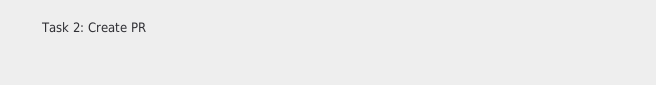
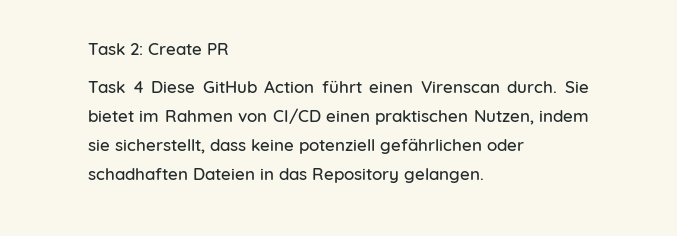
+ Task 4 Diese GitHub Action führt einen Virenscan durch. Sie bietet im Rahmen von CI/CD einen praktischen Nutzen, indem sie sicherstellt, dass keine potenziell gefährlichen oder schadhaften Dateien in das Repository gelangen.

